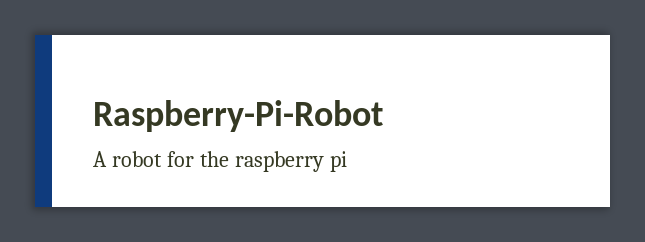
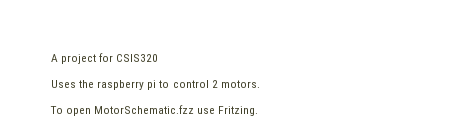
- Raspberry-Pi-Robot
- A robot for the raspberry pi
+ A project for CSIS320
+ Uses the raspberry pi to control 2 motors.
+ To open MotorSchematic.fzz use Fritzing.

